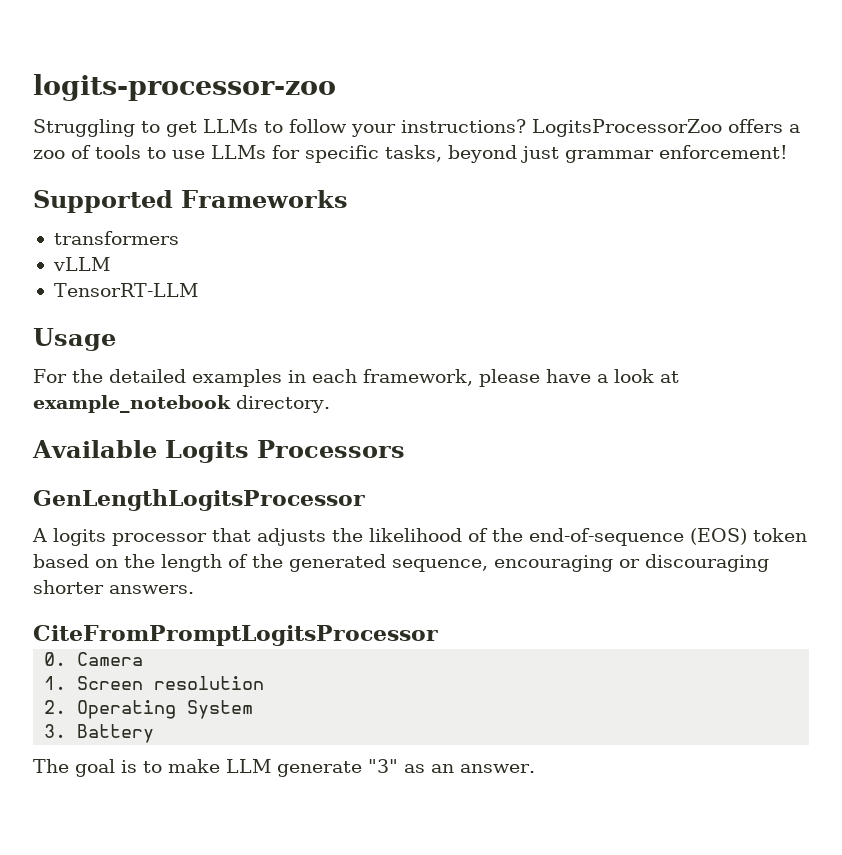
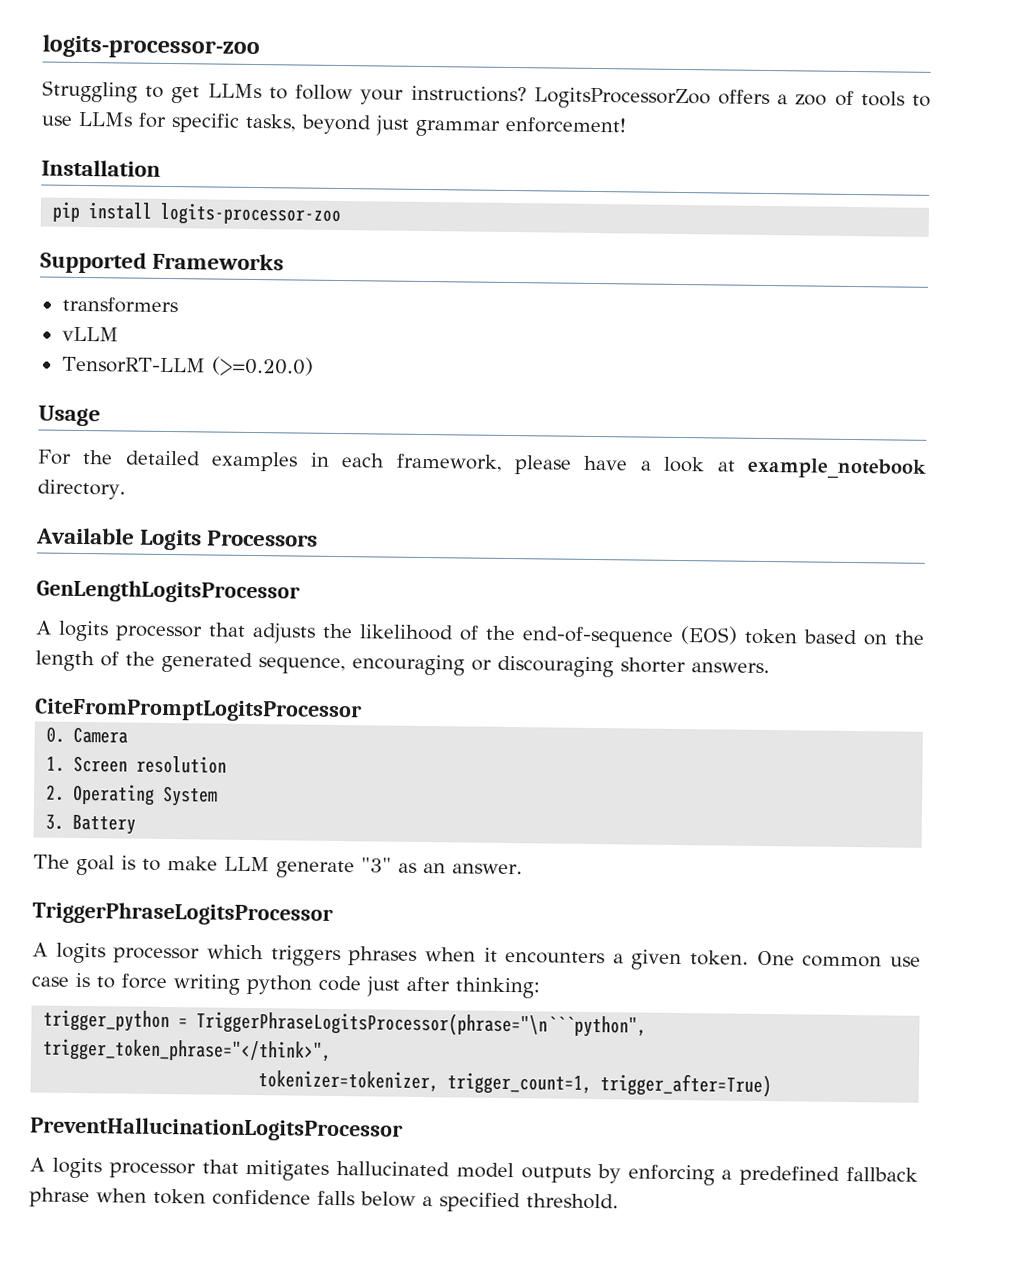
+ Installation
+ pip install logits-processor-zoo
- TensorRT-LLM
+ TensorRT-LLM (>=0.20.0)
+ TriggerPhraseLogitsProcessor
+ A logits processor which triggers phrases when it encounters a given token. One common use case is to force writing python code just after thinking:
+ trigger_python = TriggerPhraseLogitsProcessor(phrase="\n```python", trigger_token_phrase="</think>",
+ tokenizer=tokenizer, trigger_count=1, trigger_after=True)
+ PreventHallucinationLogitsProcessor
+ A logits processor that mitigates hallucinated model outputs by enforcing a predefined fallback phrase when token confidence falls below a specified threshold.

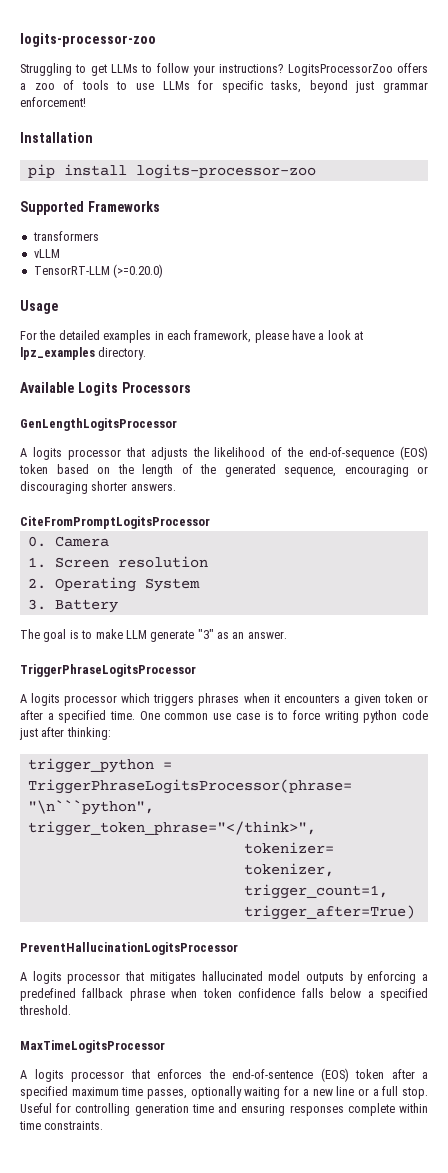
- For the detailed examples in each framework, please have a look at example_notebook directory.
+ For the detailed examples in each framework, please have a look at lpz_examples directory.
- A logits processor which triggers phrases when it encounters a given token.
+ A logits processor which triggers phrases when it encounters a given token or after a specified time.
+ MaxTimeLogitsProcessor
+ A logits processor that enforces the end-of-sentence (EOS) token after a specified maximum time passes, optionally waiting for a new line or a full stop. Useful for controlling generation time and ensuring responses complete within time constraints.

